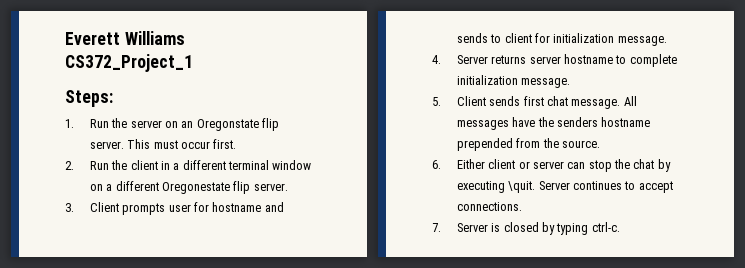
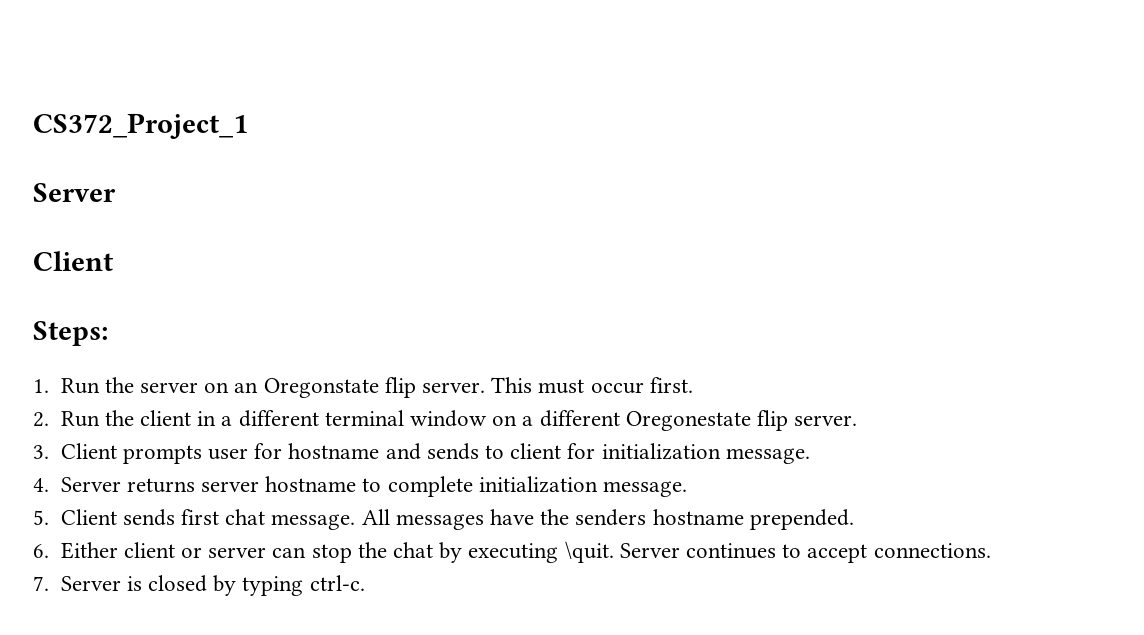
- Everett Williams CS372_Project_1
+ CS372_Project_1
+ Server
+ Client
- All messages have the senders hostname prepended from the source.
+ All messages have the senders hostname prepended.

